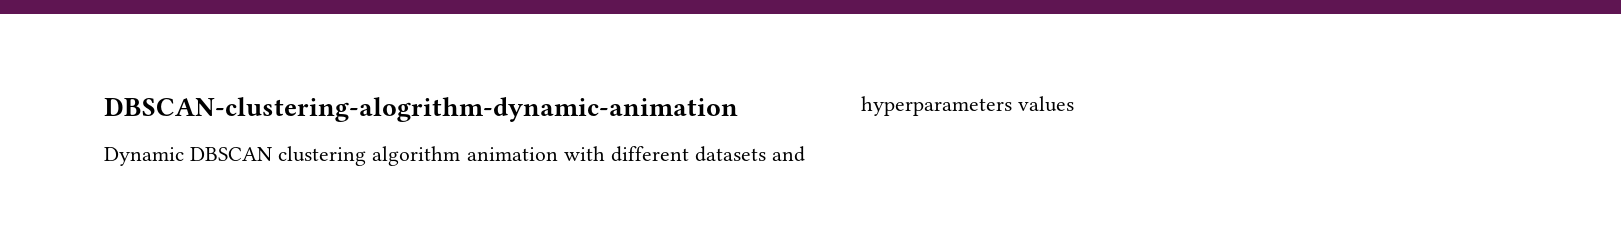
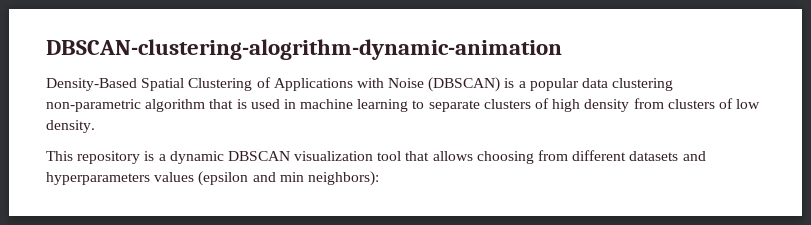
- Dynamic DBSCAN clustering algorithm animation with different datasets and hyperparameters values
+ Density-Based Spatial Clustering of Applications with Noise (DBSCAN) is a popular data clustering non-parametric algorithm that is used in machine learning to separate clusters of high density from clusters of low density.
+ This repository is a dynamic DBSCAN visualization tool that allows choosing from different datasets and hyperparameters values (epsilon and min neighbors):

